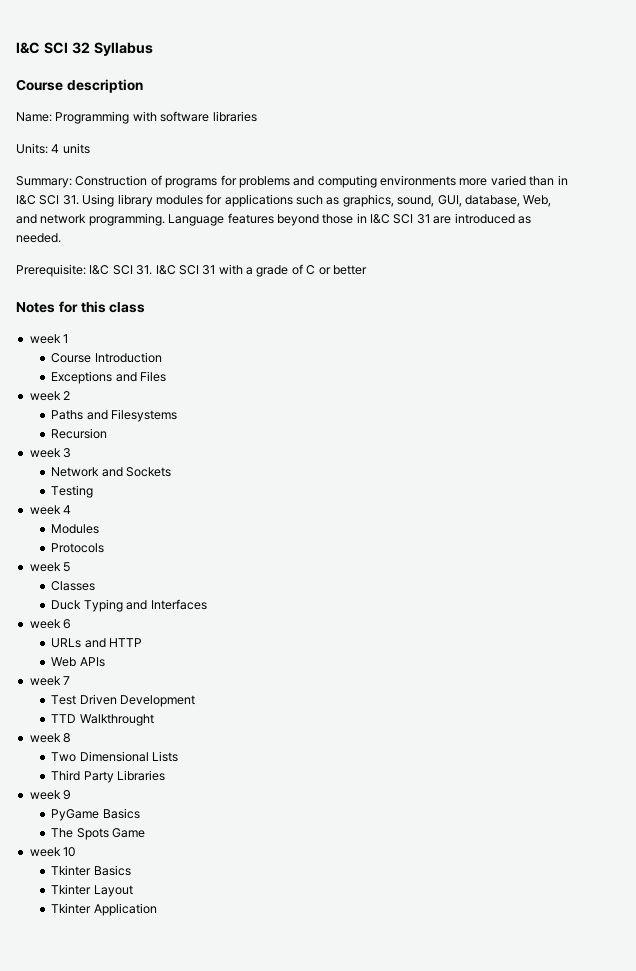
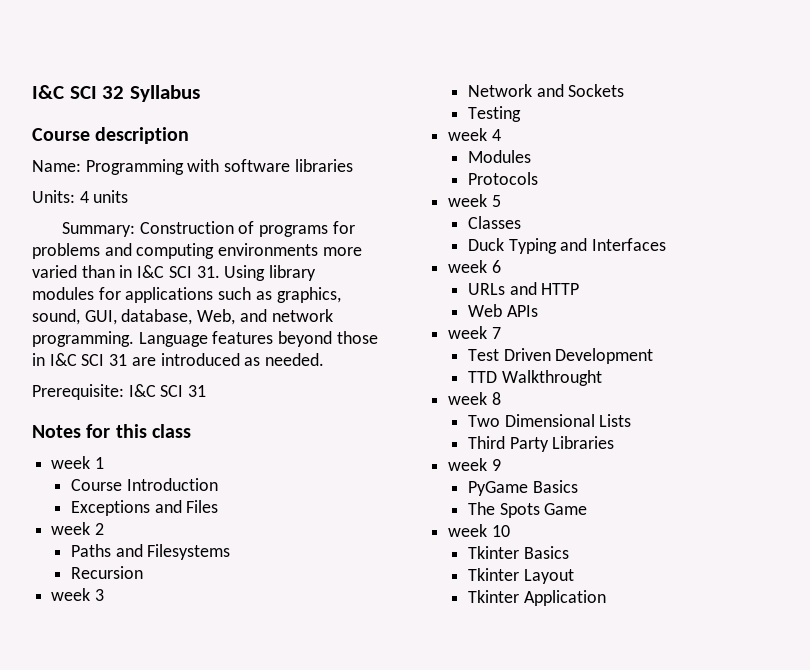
- Prerequisite: I&C SCI 31. I&C SCI 31 with a grade of C or better
+ Prerequisite: I&C SCI 31

